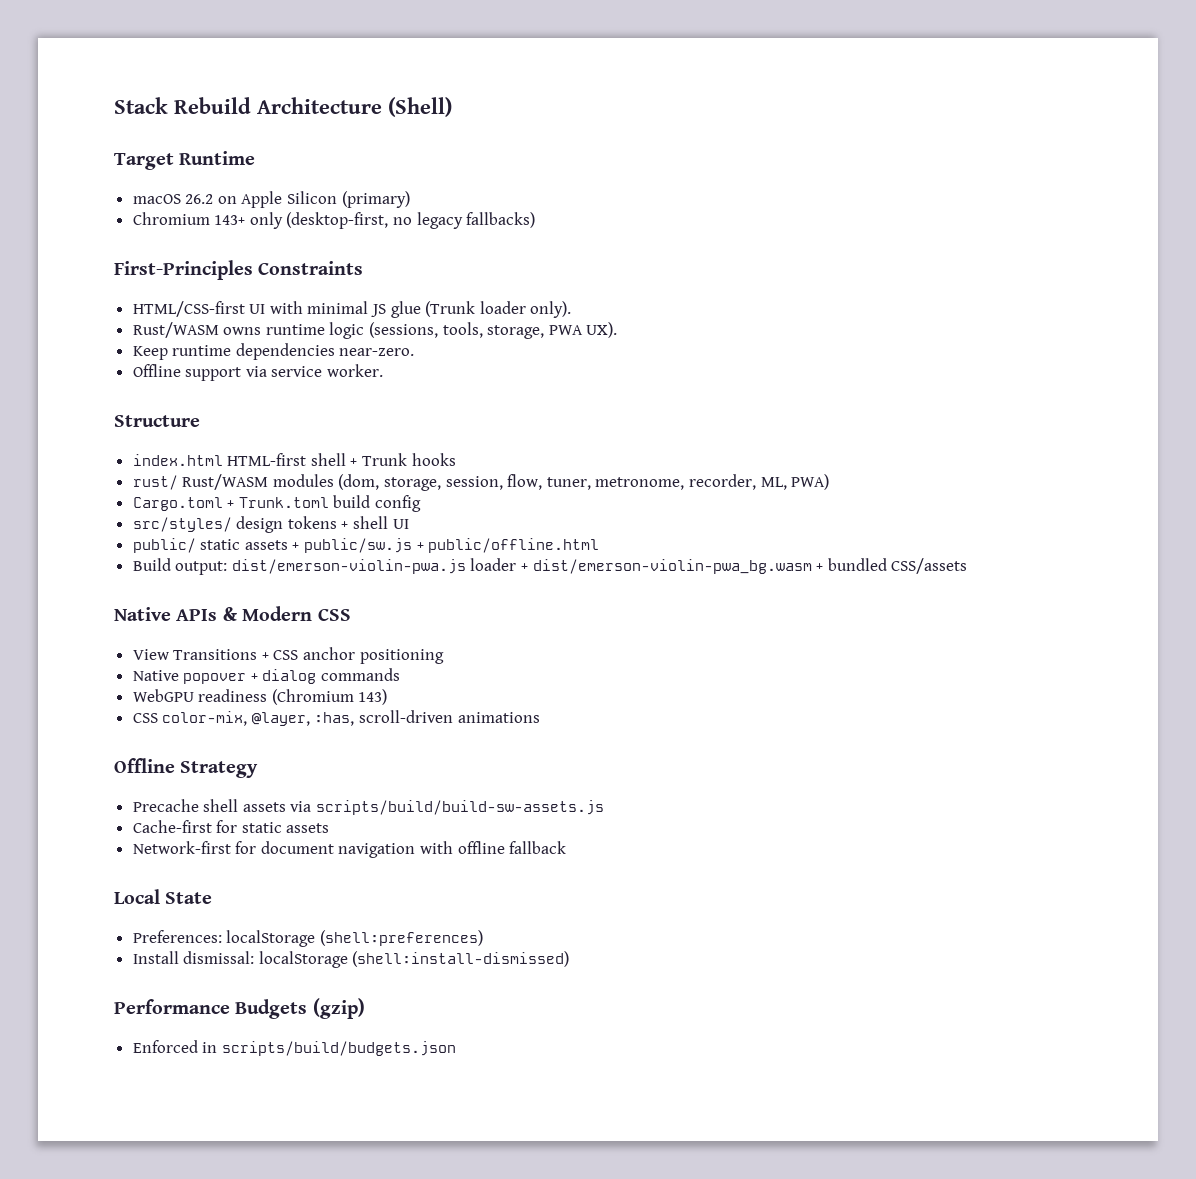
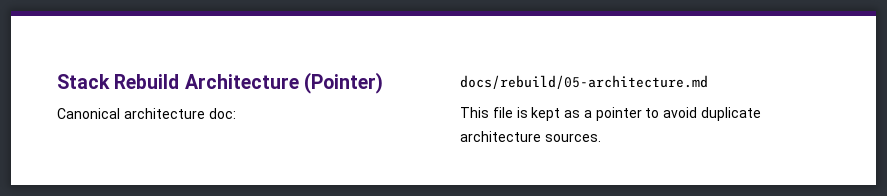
- Stack Rebuild Architecture (Shell)
- Target Runtime
- macOS 26.2 on Apple Silicon (primary)
- Chromium 143+ only (desktop-first, no legacy fallbacks)
- First-Principles Constraints
- HTML/CSS-first UI with minimal JS glue (Trunk loader only).
- Rust/WASM owns runtime logic (sessions, tools, storage, PWA UX).
- Keep runtime dependencies near-zero.
- Offline support via service worker.
- Structure
- index.html HTML-first shell + Trunk hooks
- rust/ Rust/WASM modules (dom, storage, session, flow, tuner, metronome, recorder, ML, PWA)
- Cargo.toml + Trunk.toml build config
- src/styles/ design tokens + shell UI
- public/ static assets + public/sw.js + public/offline.html
- Build output: dist/emerson-violin-pwa.js loader + dist/emerson-violin-pwa_bg.wasm + bundled CSS/assets
- Native APIs & Modern CSS
- View Transitions + CSS anchor positioning
- Native popover + dialog commands
- WebGPU readiness (Chromium 143)
- CSS color-mix, @layer, :has, scroll-driven animations
- Offline Strategy
- Precache shell assets via scripts/build/build-sw-assets.js
- Cache-first for static assets
- Network-first for document navigation with offline fallback
- Local State
- Preferences: localStorage (shell:preferences)
- Install dismissal: localStorage (shell:install-dismissed)
- Performance Budgets (gzip)
- Enforced in scripts/build/budgets.json
+ Stack Rebuild Architecture (Pointer)
+ Canonical architecture doc: docs/rebuild/05-architecture.md
+ This file is kept as a pointer to avoid duplicate architecture sources.

